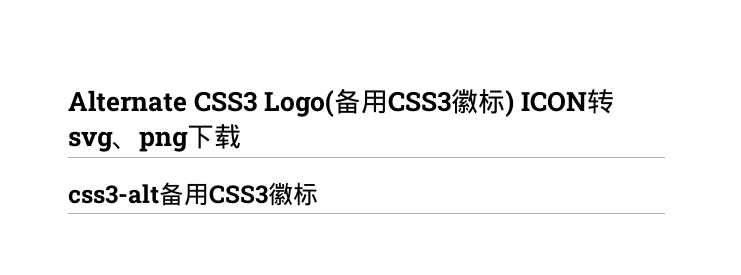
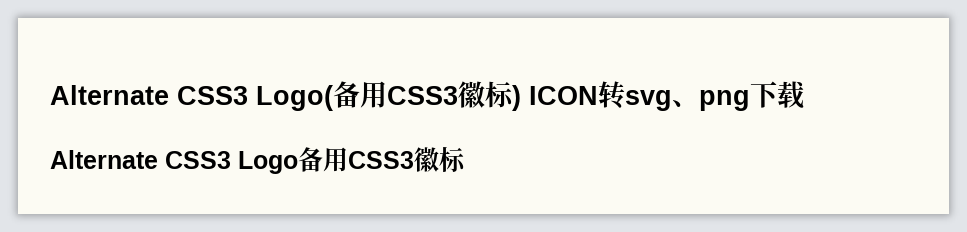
- css3-alt备用CSS3徽标
+ Alternate CSS3 Logo备用CSS3徽标

